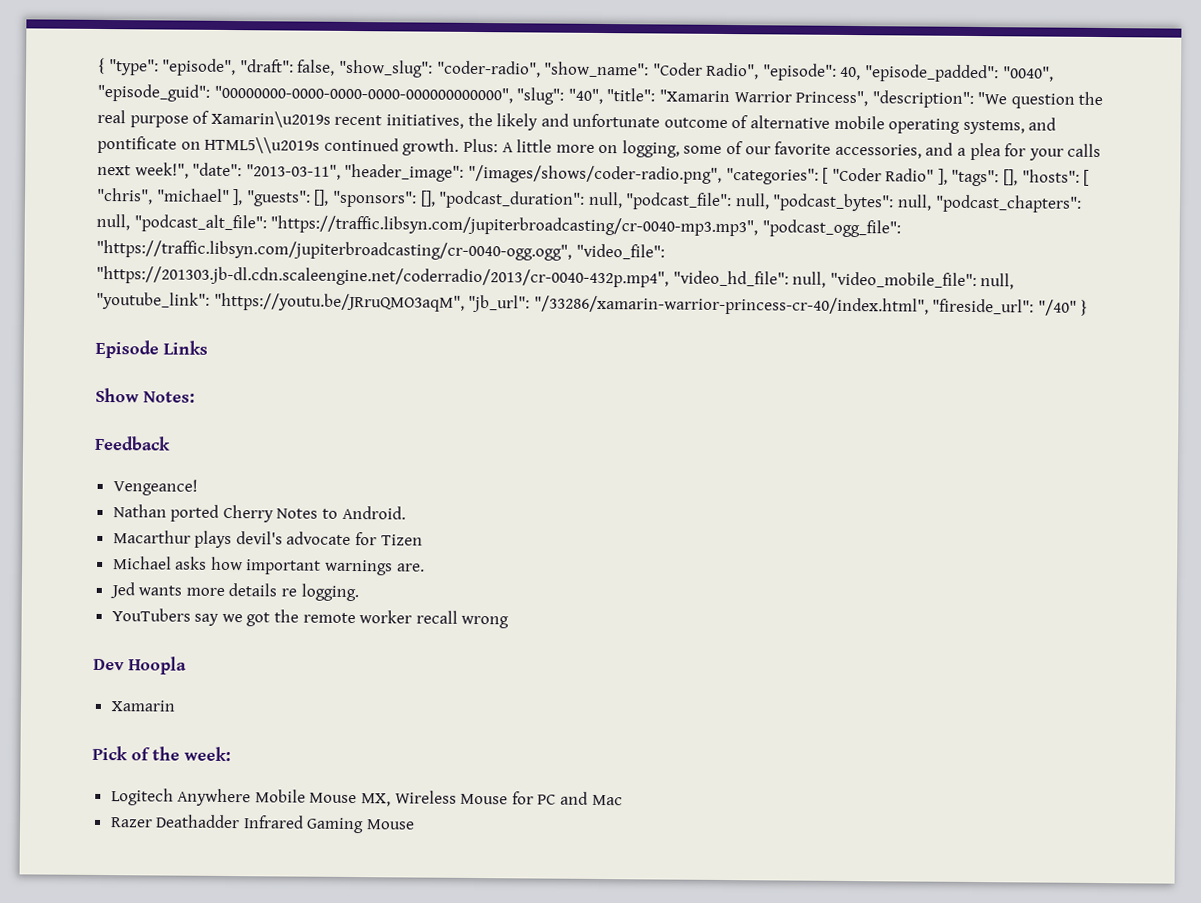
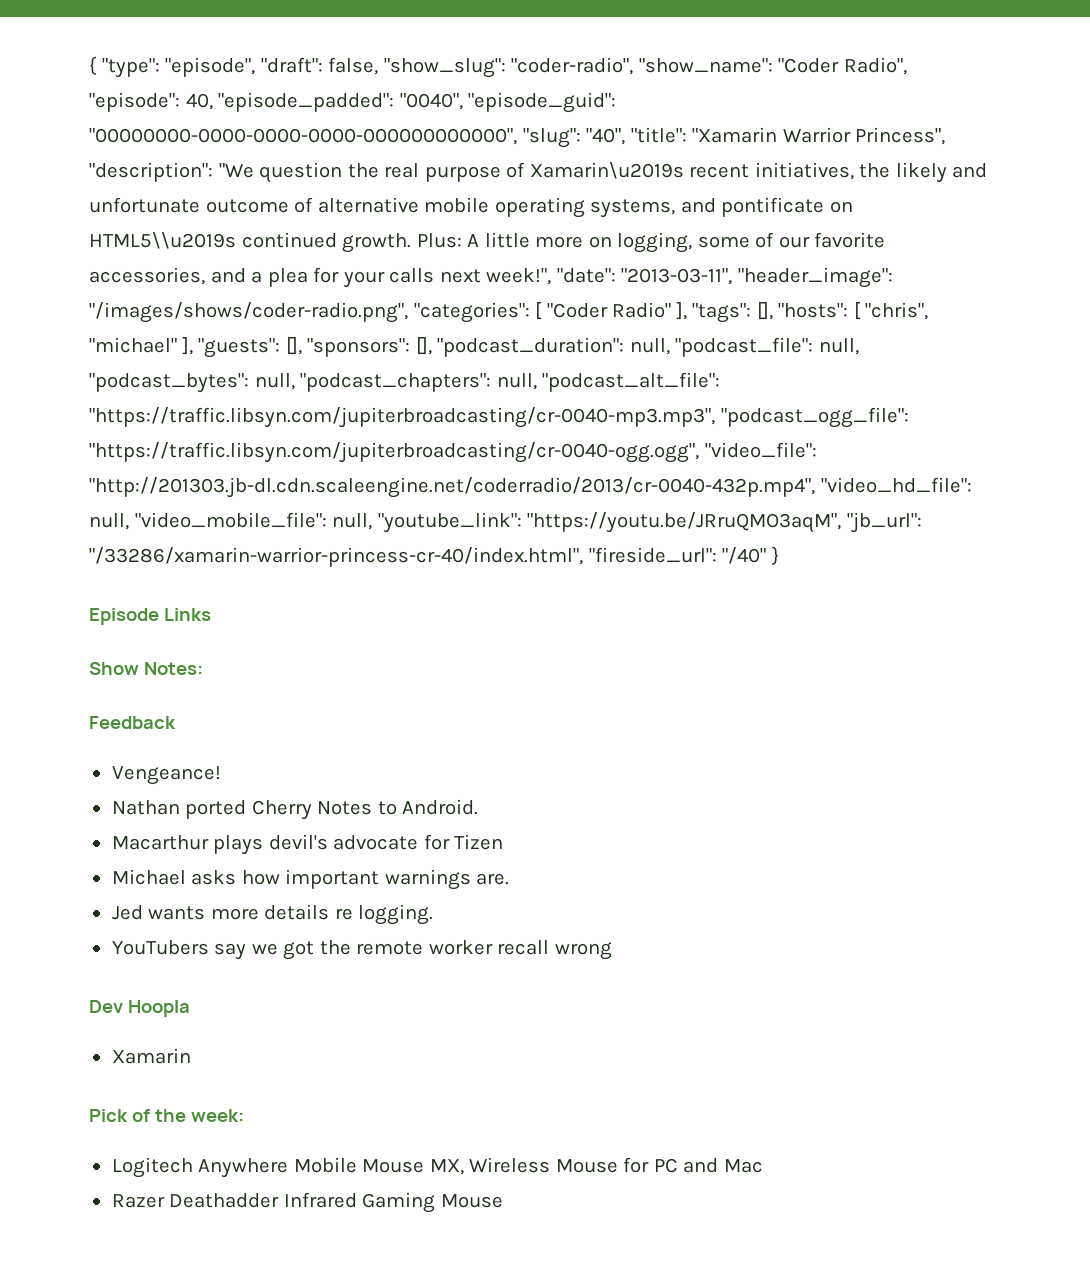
- "https://201303.jb-dl.cdn.scaleengine.net/coderradio/2013/cr-0040-432p.mp4", "video_hd_file":
+ "http://201303.jb-dl.cdn.scaleengine.net/coderradio/2013/cr-0040-432p.mp4", "video_hd_file":

